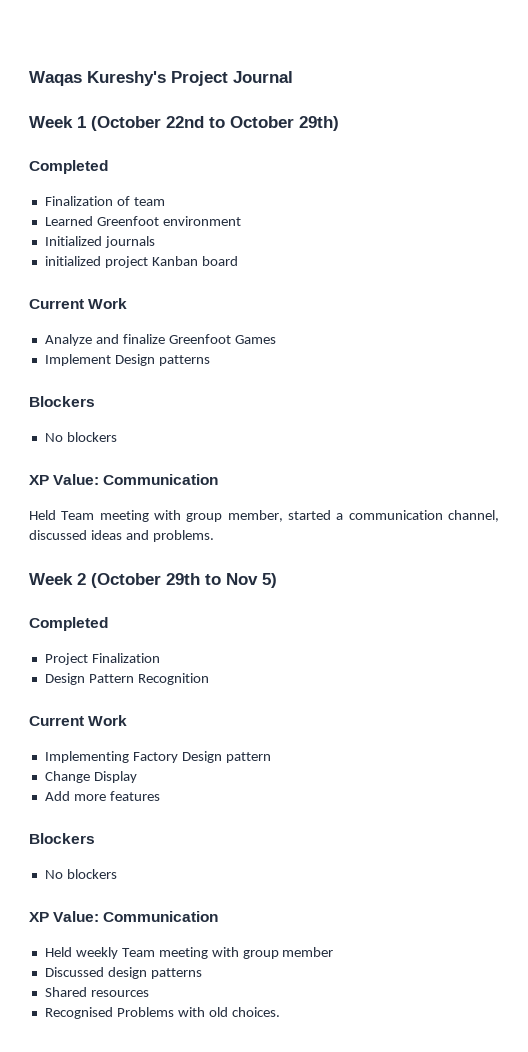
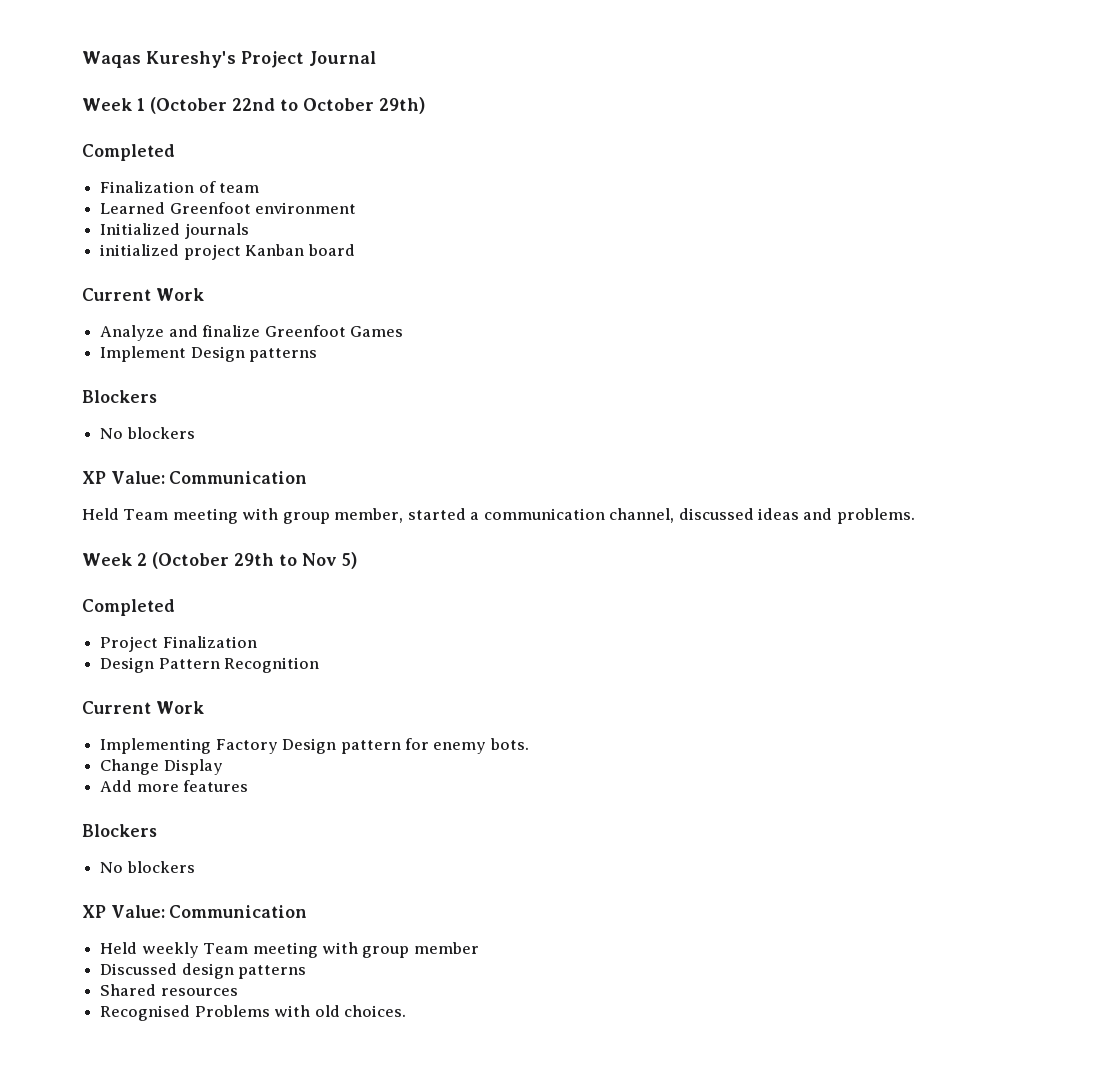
- Implementing Factory Design pattern
+ Implementing Factory Design pattern for enemy bots.

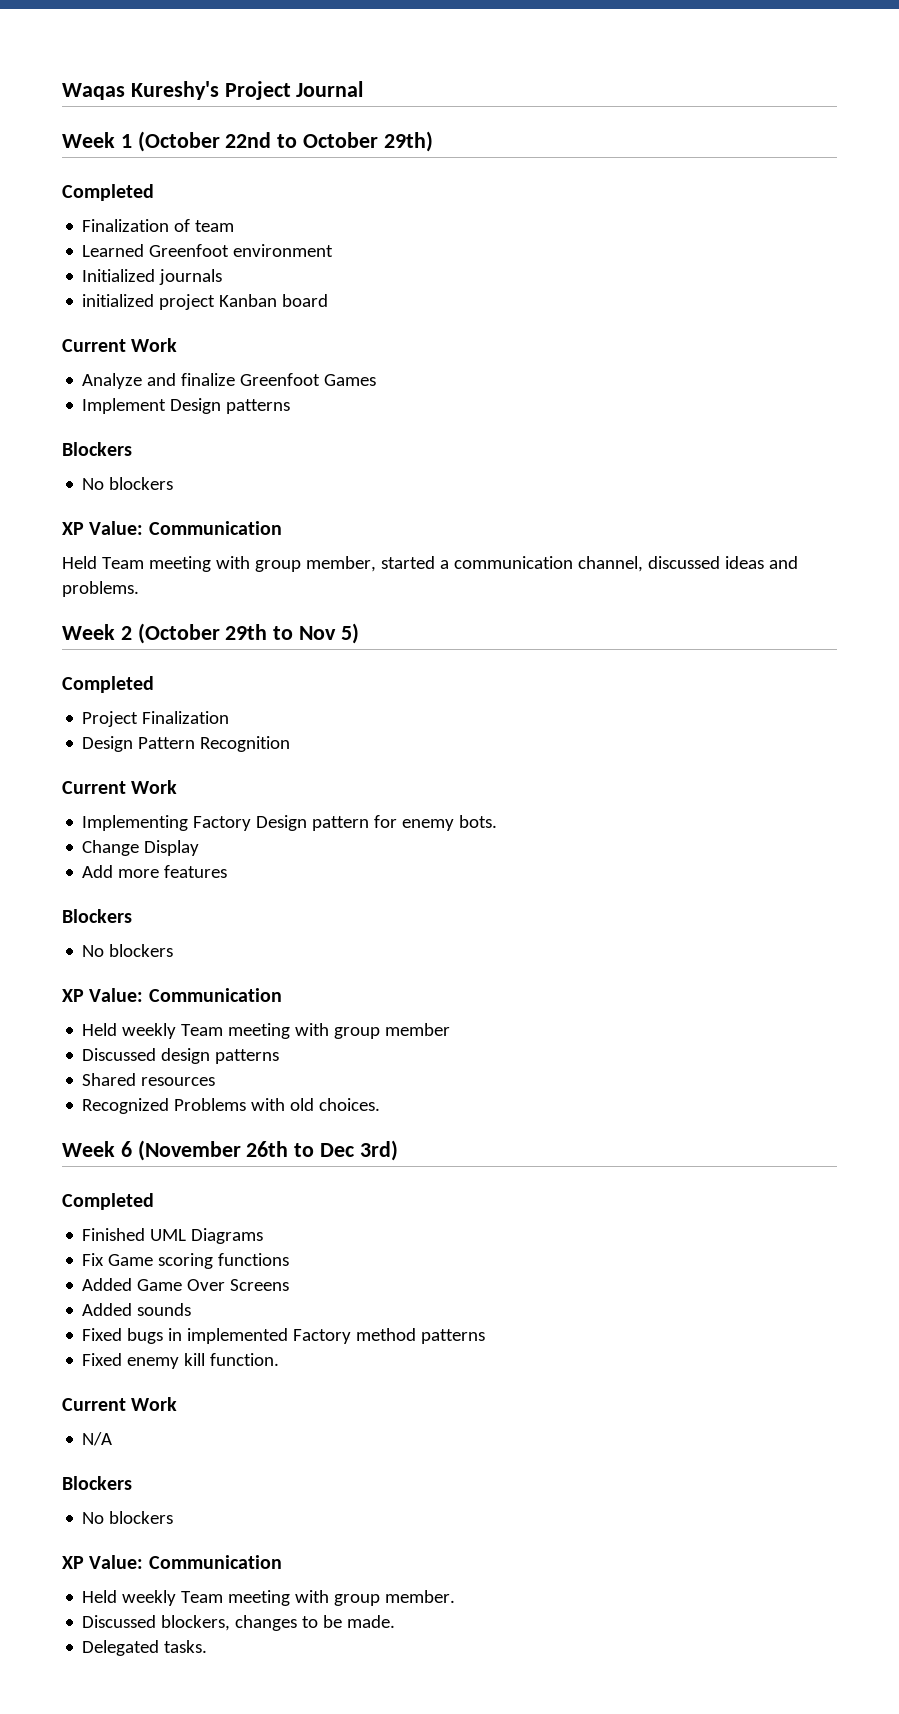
- Recognised Problems with old choices.
+ Recognized Problems with old choices.
+ Week 6 (November 26th to Dec 3rd)
+ Completed
+ Finished UML Diagrams
+ Fix Game scoring functions
+ Added Game Over Screens
+ Added sounds
+ Fixed bugs in implemented Factory method patterns
+ Fixed enemy kill function.
+ Current Work
+ N/A
+ Blockers
+ No blockers
+ XP Value: Communication
+ Held weekly Team meeting with group member.
+ Discussed blockers, changes to be made.
+ Delegated tasks.

